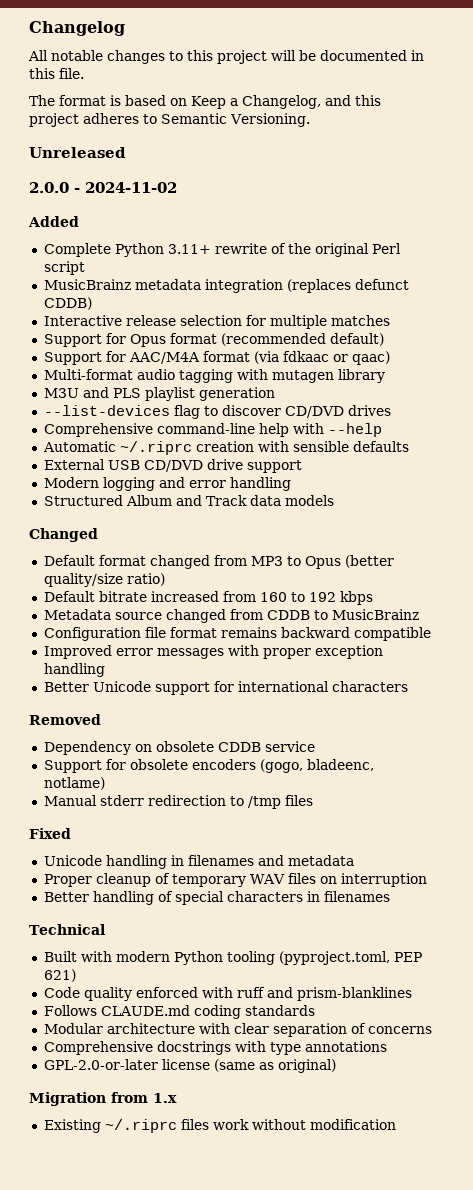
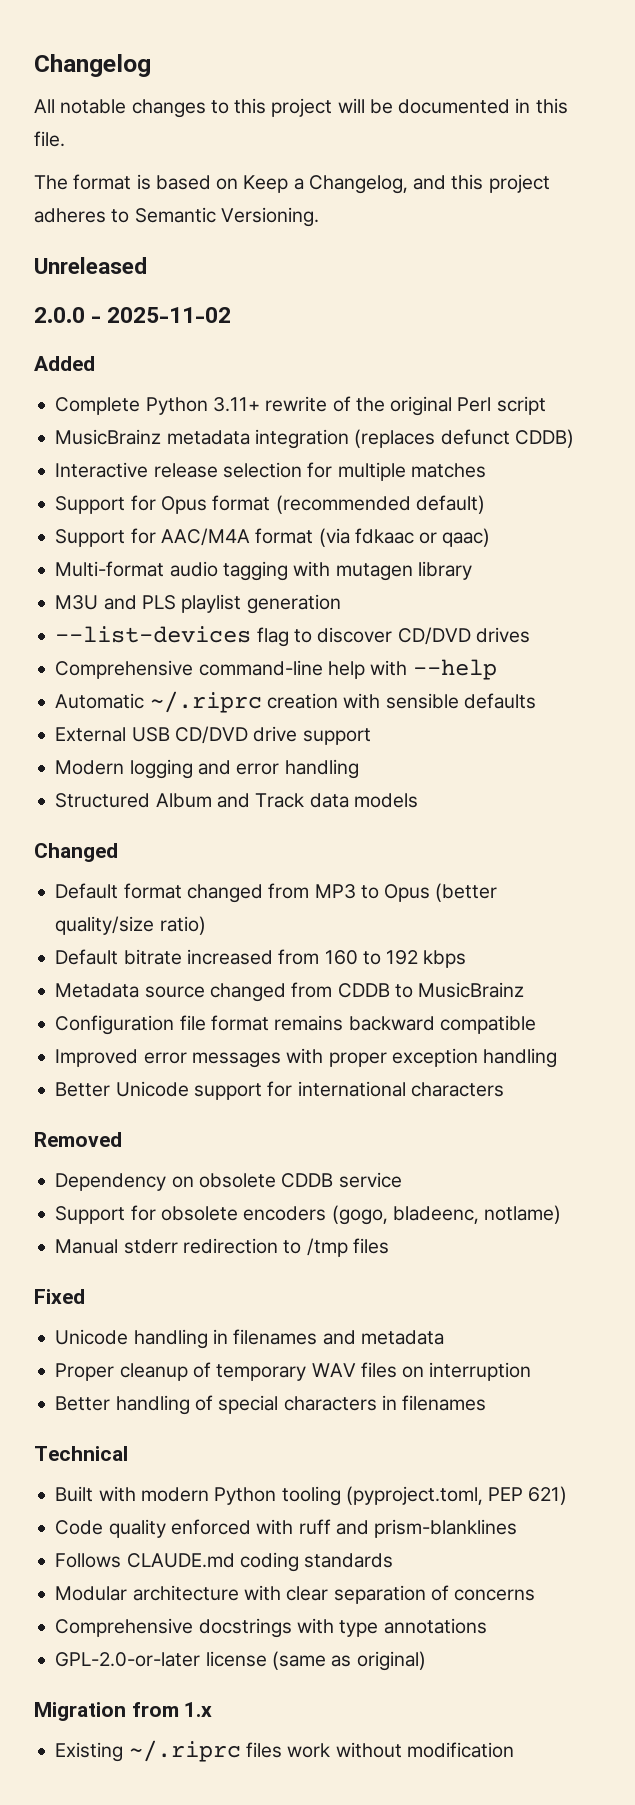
- 2.0.0 - 2024-11-02
+ 2.0.0 - 2025-11-02

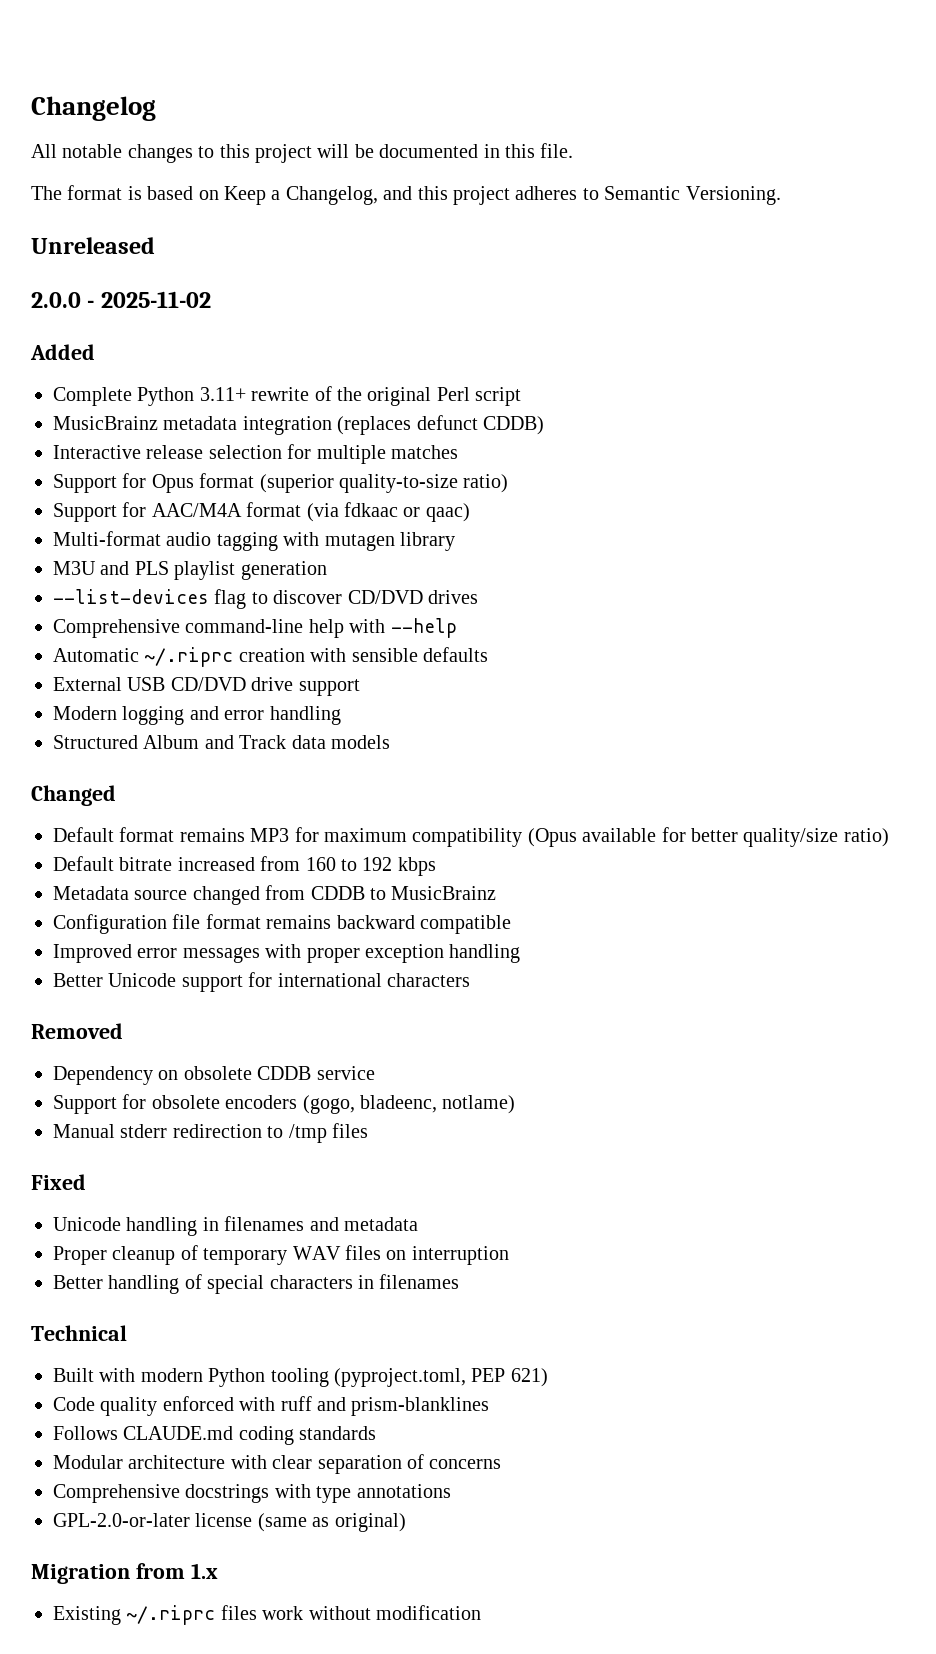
- Support for Opus format (recommended default)
+ Support for Opus format (superior quality-to-size ratio)
- Default format changed from MP3 to Opus (better quality/size ratio)
+ Default format remains MP3 for maximum compatibility (Opus available for better quality/size ratio)

